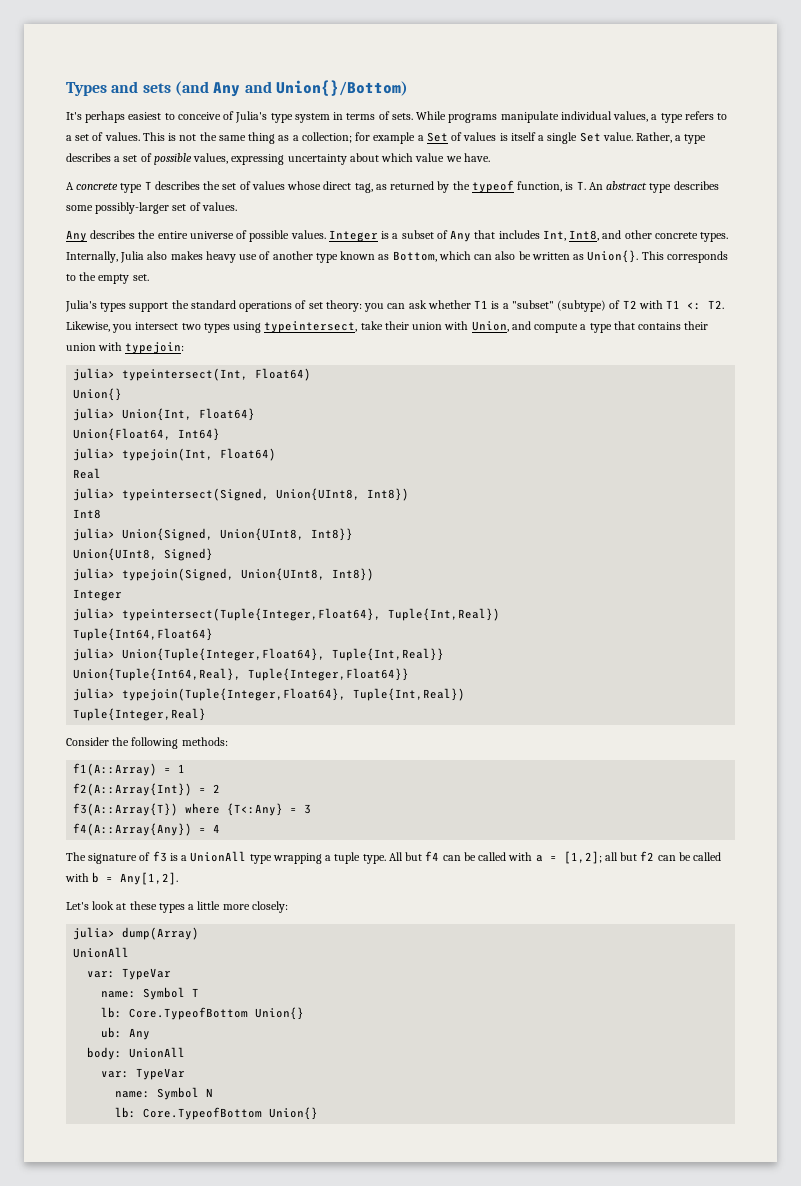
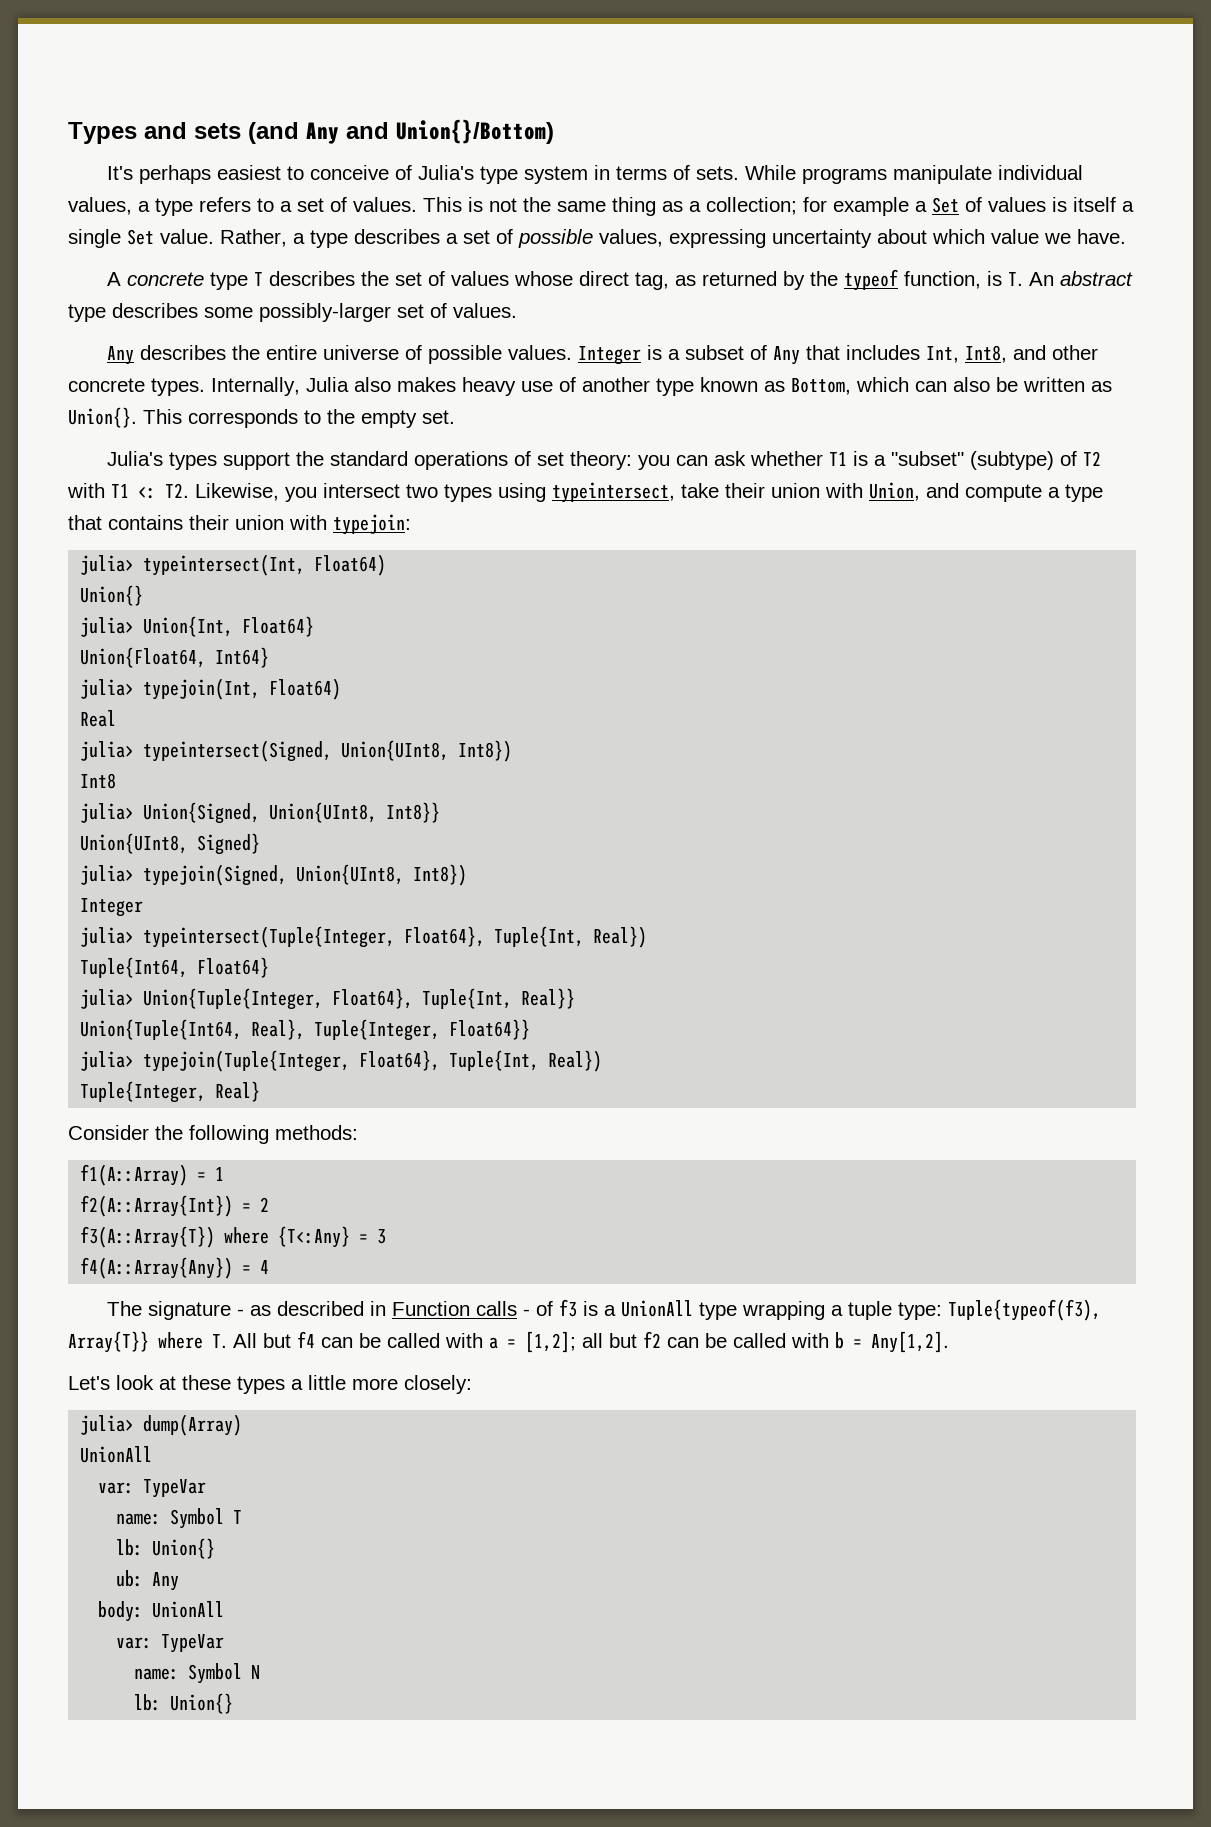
- julia> typeintersect(Tuple{Integer,Float64}, Tuple{Int,Real})
- Tuple{Int64,Float64}
- julia> Union{Tuple{Integer,Float64}, Tuple{Int,Real}}
- Union{Tuple{Int64,Real}, Tuple{Integer,Float64}}
- julia> typejoin(Tuple{Integer,Float64}, Tuple{Int,Real})
- Tuple{Integer,Real}
+ julia> typeintersect(Tuple{Integer, Float64}, Tuple{Int, Real})
+ Tuple{Int64, Float64}
+ julia> Union{Tuple{Integer, Float64}, Tuple{Int, Real}}
+ Union{Tuple{Int64, Real}, Tuple{Integer, Float64}}
+ julia> typejoin(Tuple{Integer, Float64}, Tuple{Int, Real})
+ Tuple{Integer, Real}
- The signature of f3 is a UnionAll type wrapping a tuple type. All but f4 can be called with a = [1,2]; all but f2 can be called with b = Any[1,2].
+ The signature - as described in Function calls - of f3 is a UnionAll type wrapping a tuple type: Tuple{typeof(f3), Array{T}} where T. All but f4 can be called with a = [1,2]; all but f2 can be called with b = Any[1,2].
  name: Symbol T
- lb: Core.TypeofBottom Union{}
+ lb: Union{}
  name: Symbol N
- lb: Core.TypeofBottom Union{}
+ lb: Union{}

